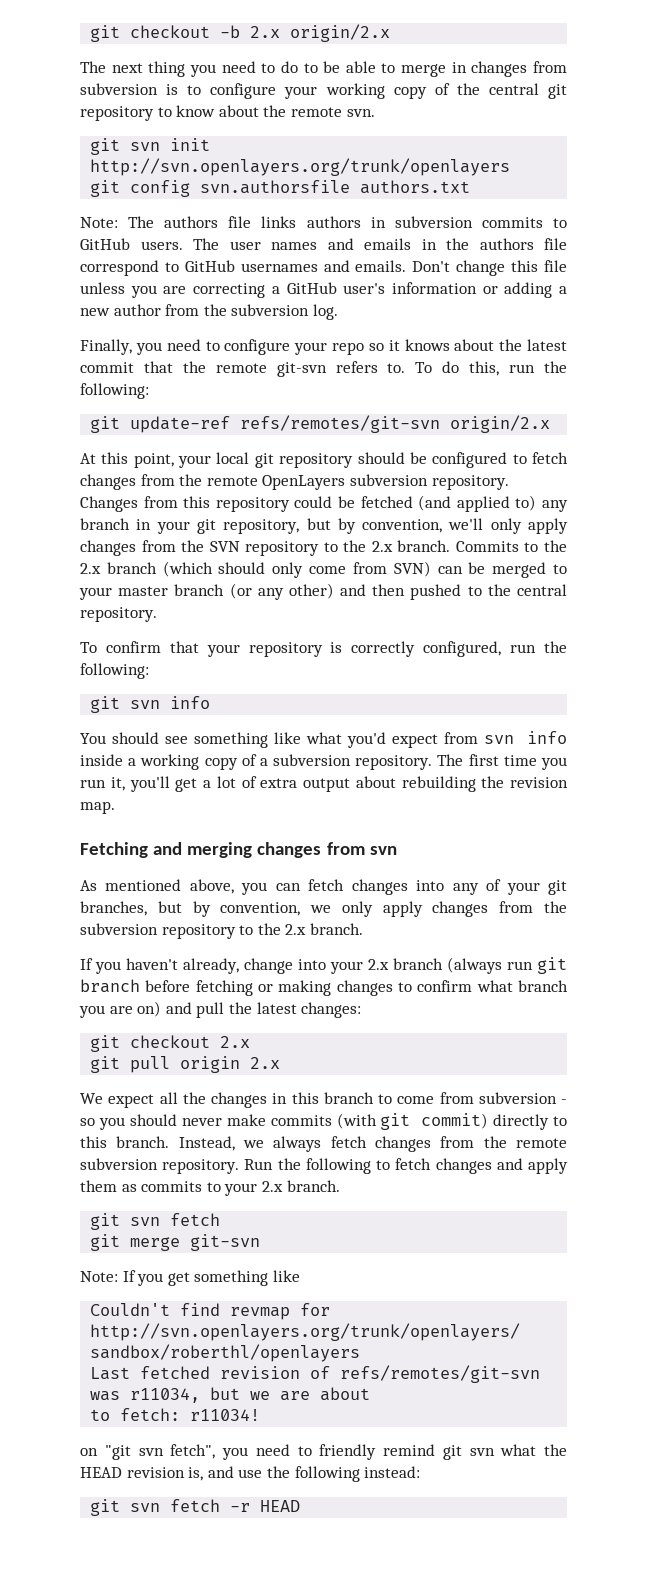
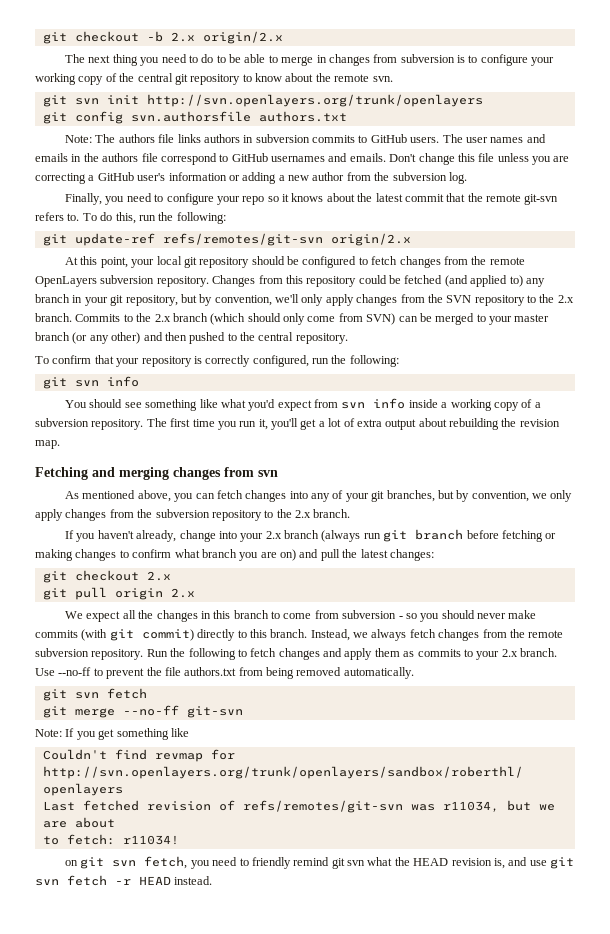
+ Use --no-ff to prevent the file authors.txt from being removed automatically.
- git merge git-svn
+ git merge --no-ff git-svn
- on "git svn fetch", you need to friendly remind git svn what the HEAD revision is, and use the following instead:
- git svn fetch -r HEAD
+ on git svn fetch, you need to friendly remind git svn what the HEAD revision is, and use git svn fetch -r HEAD instead.

